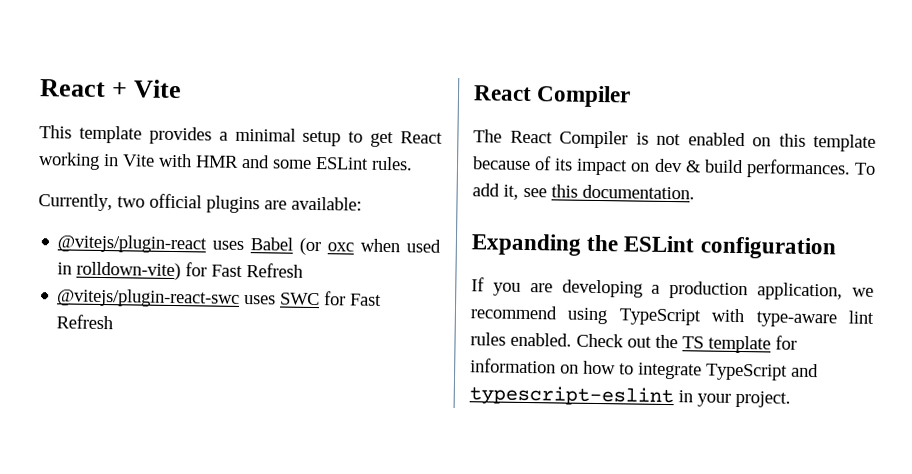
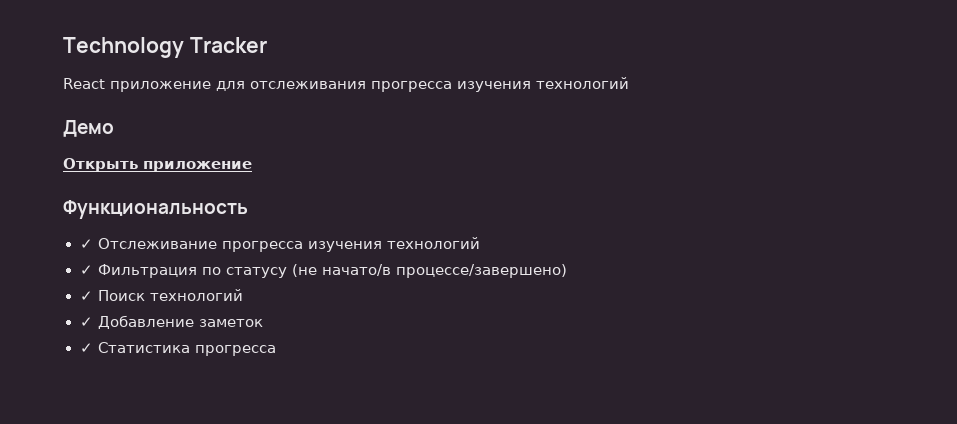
- React + Vite
- This template provides a minimal setup to get React working in Vite with HMR and some ESLint rules.
- Currently, two official plugins are available:
- @vitejs/plugin-react uses Babel (or oxc when used in rolldown-vite) for Fast Refresh
- @vitejs/plugin-react-swc uses SWC for Fast Refresh
- React Compiler
- The React Compiler is not enabled on this template because of its impact on dev & build performances. To add it, see this documentation.
- Expanding the ESLint configuration
- If you are developing a production application, we recommend using TypeScript with type-aware lint rules enabled. Check out the TS template for information on how to integrate TypeScript and typescript-eslint in your project.
+ Technology Tracker
+ React приложение для отслеживания прогресса изучения технологий
+ Демо
+ Открыть приложение
+ Функциональность
+ ✓ Отслеживание прогресса изучения технологий
+ ✓ Фильтрация по статусу (не начато/в процессе/завершено)
+ ✓ Поиск технологий
+ ✓ Добавление заметок
+ ✓ Статистика прогресса

